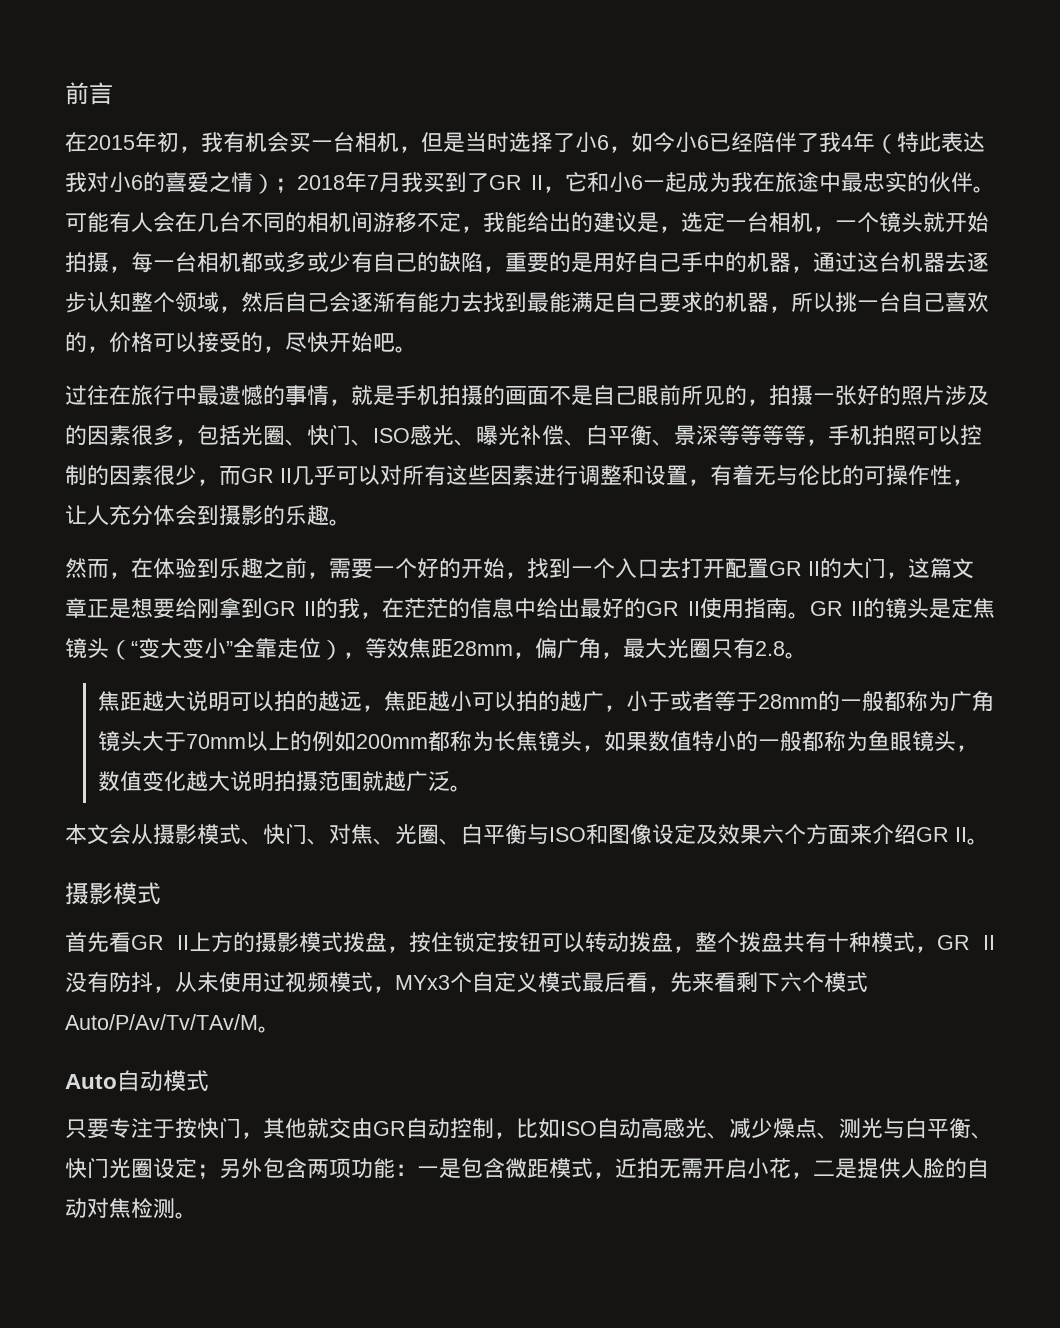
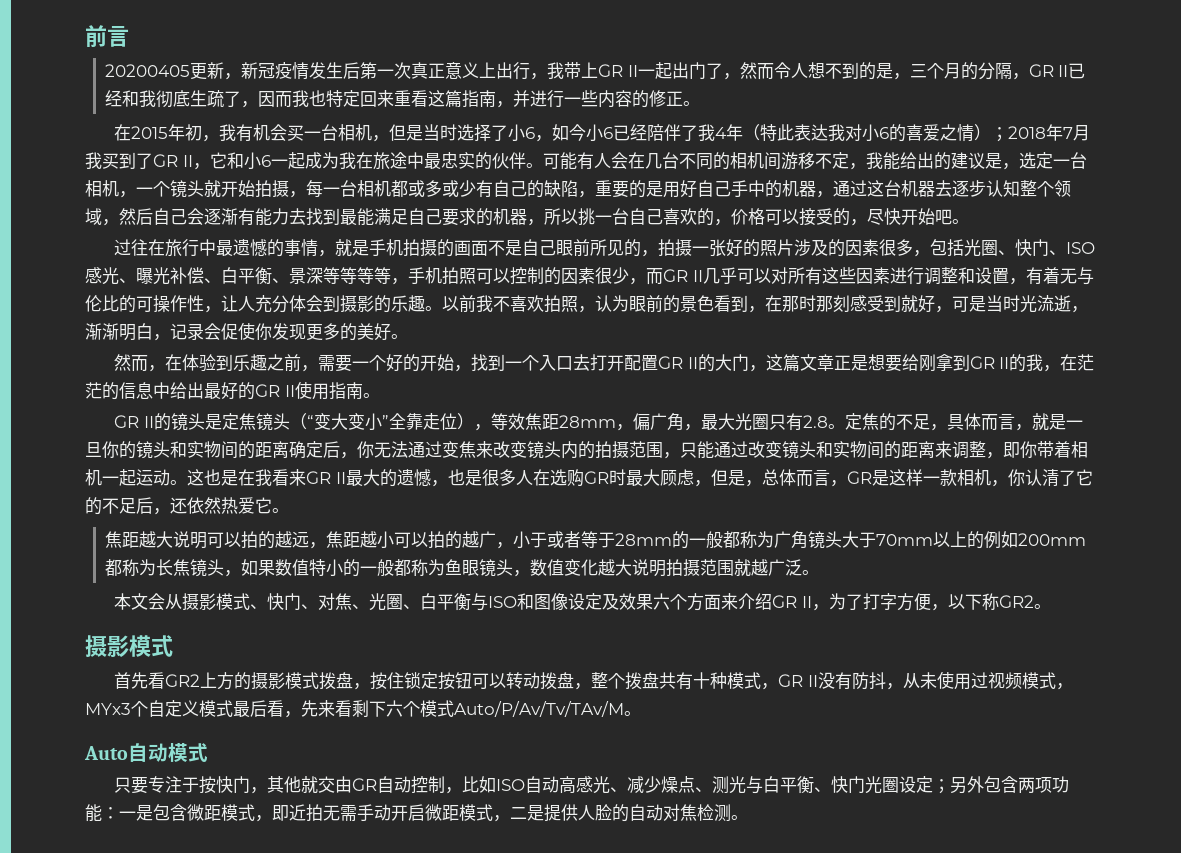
+ 20200405更新，新冠疫情发生后第一次真正意义上出行，我带上GR II一起出门了，然而令人想不到的是，三个月的分隔，GR II已经和我彻底生疏了，因而我也特定回来重看这篇指南，并进行一些内容的修正。
+ 以前我不喜欢拍照，认为眼前的景色看到，在那时那刻感受到就好，可是当时光流逝，渐渐明白，记录会促使你发现更多的美好。
- 然而，在体验到乐趣之前，需要一个好的开始，找到一个入口去打开配置GR II的大门，这篇文章正是想要给刚拿到GR II的我，在茫茫的信息中给出最好的GR II使用指南。GR II的镜头是定焦镜头（“变大变小”全靠走位），等效焦距28mm，偏广角，最大光圈只有2.8。
+ 然而，在体验到乐趣之前，需要一个好的开始，找到一个入口去打开配置GR II的大门，这篇文章正是想要给刚拿到GR II的我，在茫茫的信息中给出最好的GR II使用指南。
+ GR II的镜头是定焦镜头（“变大变小”全靠走位），等效焦距28mm，偏广角，最大光圈只有2.8。定焦的不足，具体而言，就是一旦你的镜头和实物间的距离确定后，你无法通过变焦来改变镜头内的拍摄范围，只能通过改变镜头和实物间的距离来调整，即你带着相机一起运动。这也是在我看来GR II最大的遗憾，也是很多人在选购GR时最大顾虑，但是，总体而言，GR是这样一款相机，你认清了它的不足后，还依然热爱它。
- 本文会从摄影模式、快门、对焦、光圈、白平衡与ISO和图像设定及效果六个方面来介绍GR II。
+ 本文会从摄影模式、快门、对焦、光圈、白平衡与ISO和图像设定及效果六个方面来介绍GR II，为了打字方便，以下称GR2。
- 首先看GR II上方的摄影模式拨盘，按住锁定按钮可以转动拨盘，整个拨盘共有十种模式，GR II没有防抖，从未使用过视频模式，MYx3个自定义模式最后看，先来看剩下六个模式Auto/P/Av/Tv/TAv/M。
+ 首先看GR2上方的摄影模式拨盘，按住锁定按钮可以转动拨盘，整个拨盘共有十种模式，GR II没有防抖，从未使用过视频模式，MYx3个自定义模式最后看，先来看剩下六个模式Auto/P/Av/Tv/TAv/M。
- 只要专注于按快门，其他就交由GR自动控制，比如ISO自动高感光、减少燥点、测光与白平衡、快门光圈设定；另外包含两项功能：一是包含微距模式，近拍无需开启小花，二是提供人脸的自动对焦检测。
+ 只要专注于按快门，其他就交由GR自动控制，比如ISO自动高感光、减少燥点、测光与白平衡、快门光圈设定；另外包含两项功能：一是包含微距模式，即近拍无需手动开启微距模式，二是提供人脸的自动对焦检测。

